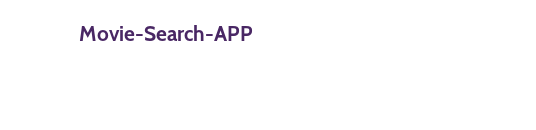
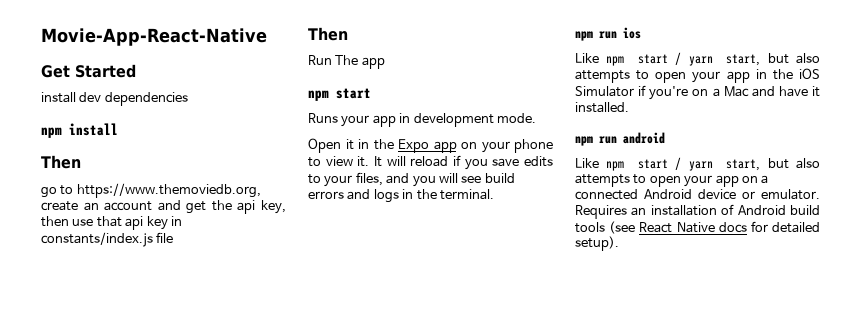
- Movie-Search-APP
+ Movie-App-React-Native
+ Get Started
+ install dev dependencies
+ npm install
+ Then
+ go to https://www.themoviedb.org, create an account and get the api key, then use that api key in constants/index.js file
+ Then
+ Run The app
+ npm start
+ Runs your app in development mode.
+ Open it in the Expo app on your phone to view it. It will reload if you save edits to your files, and you will see build errors and logs in the terminal.
+ npm run ios
+ Like npm start / yarn start, but also attempts to open your app in the iOS Simulator if you're on a Mac and have it installed.
+ npm run android
+ Like npm start / yarn start, but also attempts to open your app on a connected Android device or emulator. Requires an installation of Android build tools (see React Native docs for detailed setup).

